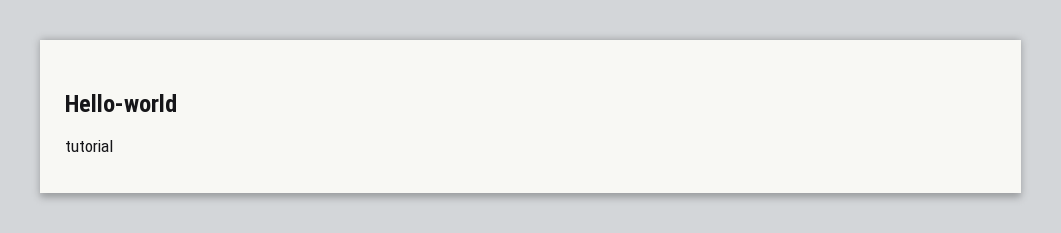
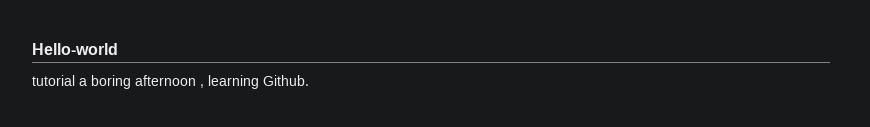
- tutorial
+ tutorial a boring afternoon , learning Github.

